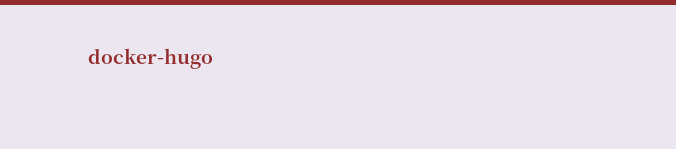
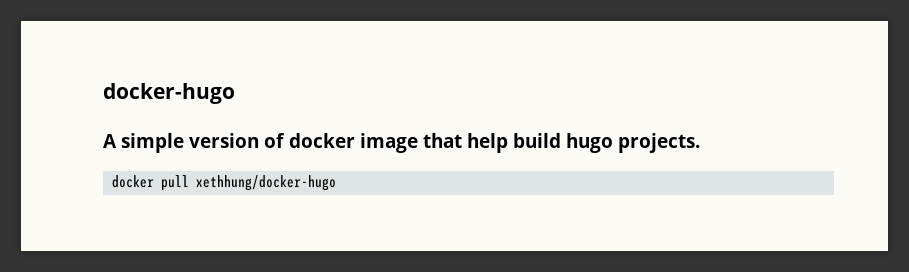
+ A simple version of docker image that help build hugo projects.
+ docker pull xethhung/docker-hugo

